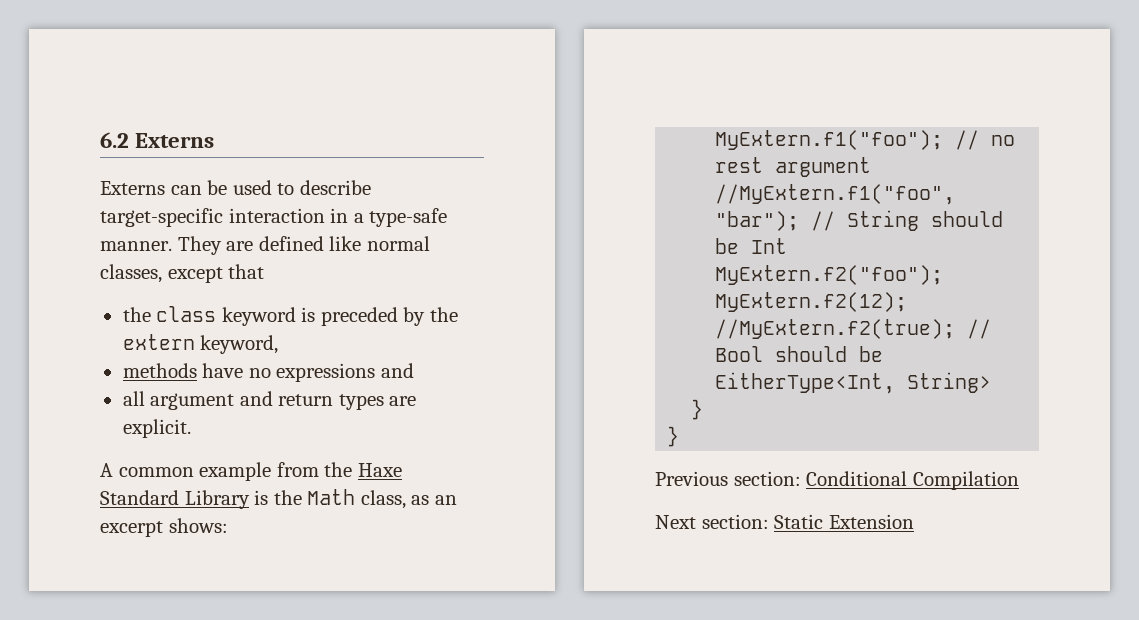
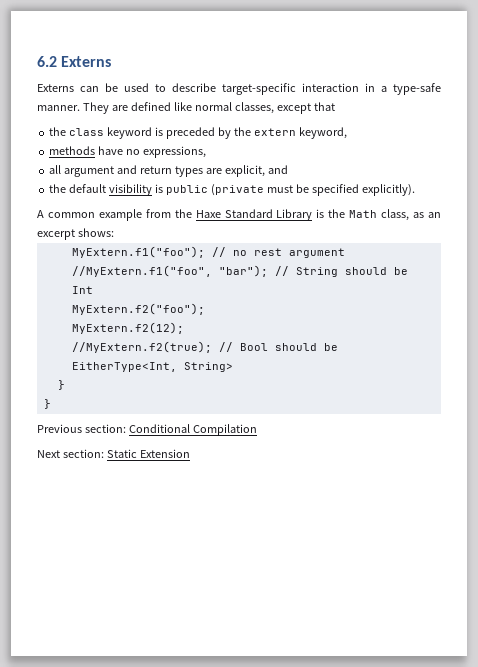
- methods have no expressions and
+ methods have no expressions,
- all argument and return types are explicit.
+ all argument and return types are explicit, and
+ the default visibility is public (private must be specified explicitly).

